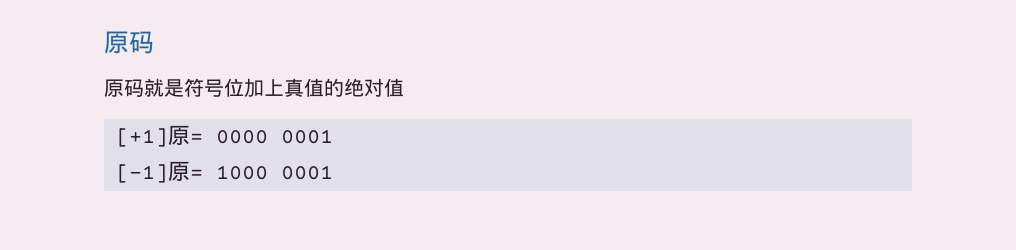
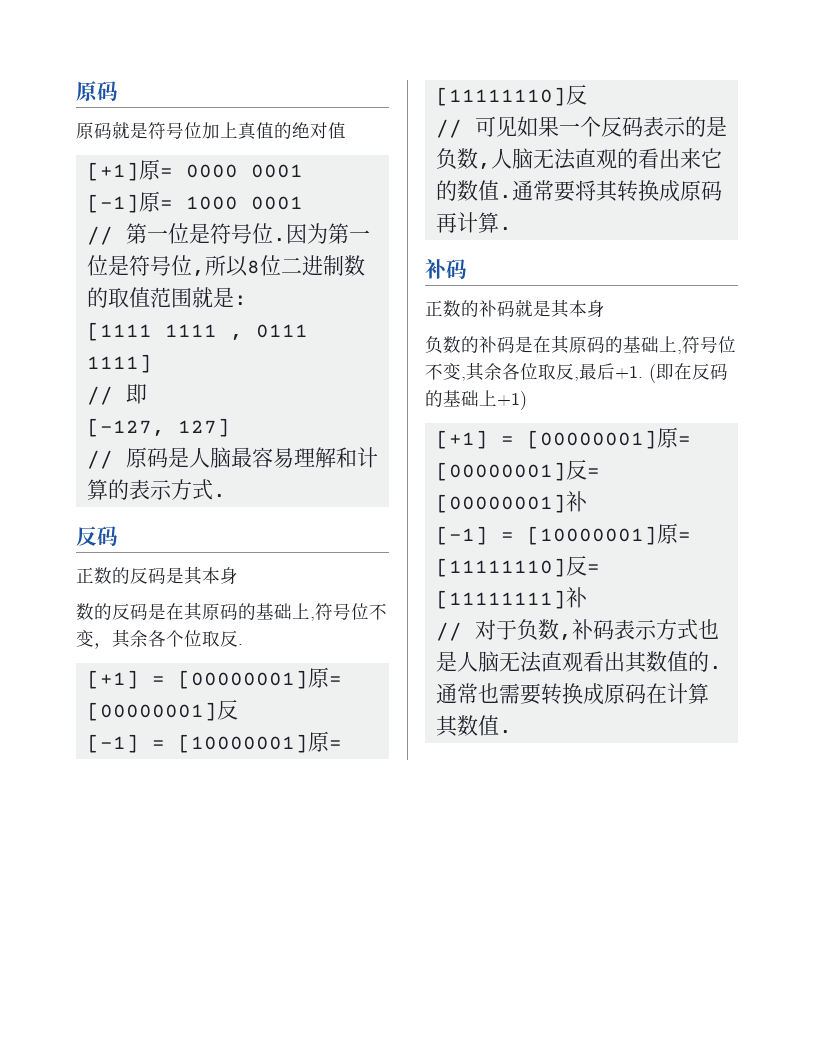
+ // 第一位是符号位.因为第一位是符号位,所以8位二进制数的取值范围就是:
+ [1111 1111 , 0111 1111]
+ // 即
+ [-127, 127]
+ // 原码是人脑最容易理解和计算的表示方式.
+ 反码
+ 正数的反码是其本身
+ 数的反码是在其原码的基础上,符号位不变，其余各个位取反.
+ [+1] = [00000001]原= [00000001]反
+ [-1] = [10000001]原= [11111110]反
+ // 可见如果一个反码表示的是负数,人脑无法直观的看出来它的数值.通常要将其转换成原码再计算.
+ 补码
+ 正数的补码就是其本身
+ 负数的补码是在其原码的基础上,符号位不变,其余各位取反,最后+1. (即在反码的基础上+1)
+ [+1] = [00000001]原= [00000001]反= [00000001]补
+ [-1] = [10000001]原= [11111110]反= [11111111]补
+ // 对于负数,补码表示方式也是人脑无法直观看出其数值的.通常也需要转换成原码在计算其数值.

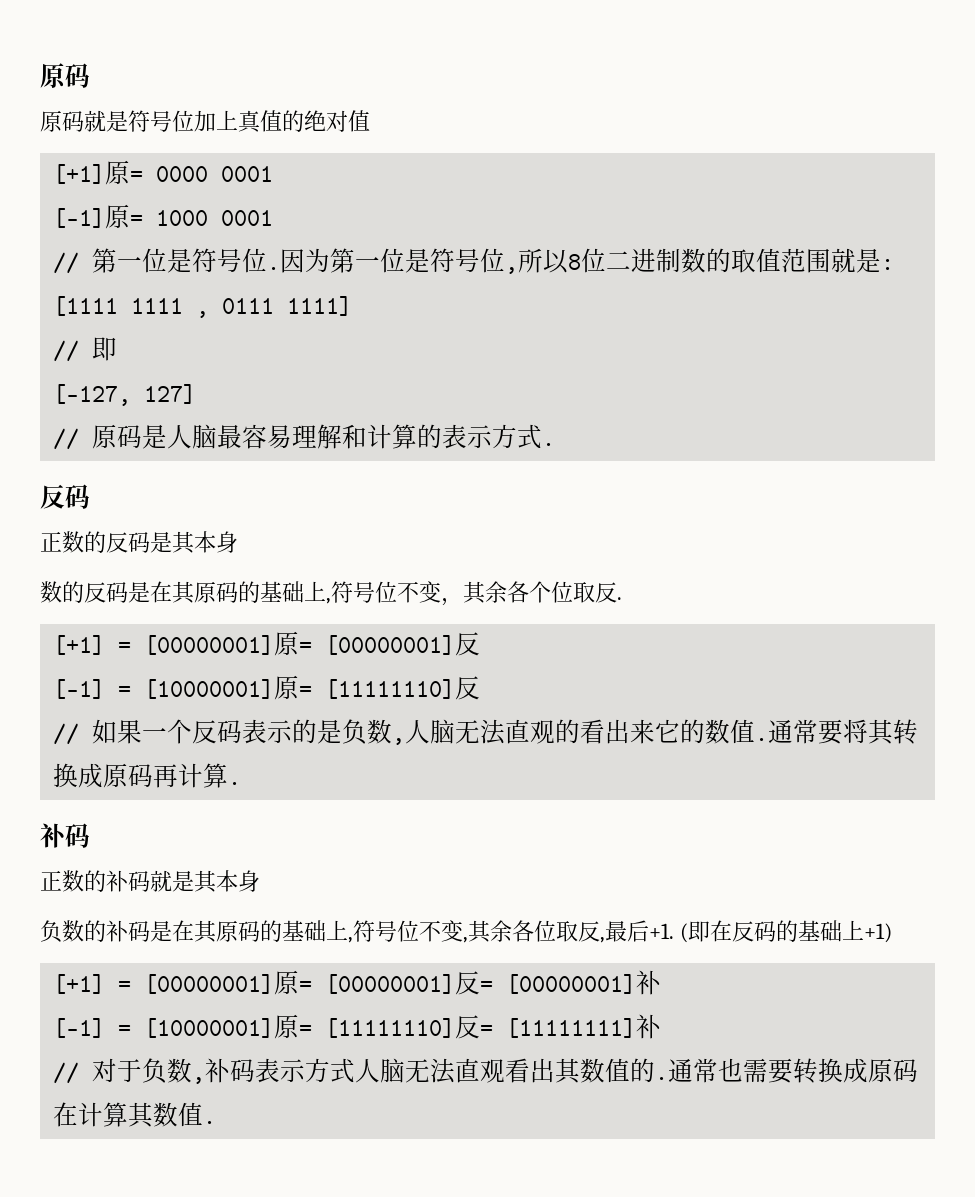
- // 可见如果一个反码表示的是负数,人脑无法直观的看出来它的数值.
+ // 如果一个反码表示的是负数,人脑无法直观的看出来它的数值.
- // 对于负数,补码表示方式也是人脑无法直观看出其数值的.
+ // 对于负数,补码表示方式人脑无法直观看出其数值的.

